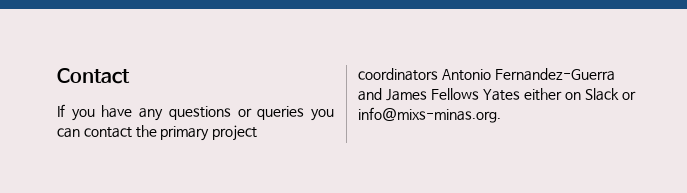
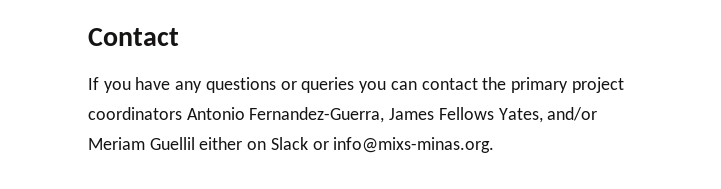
- If you have any questions or queries you can contact the primary project coordinators Antonio Fernandez-Guerra and James Fellows Yates either on Slack or info@mixs-minas.org.
+ If you have any questions or queries you can contact the primary project coordinators Antonio Fernandez-Guerra, James Fellows Yates, and/or Meriam Guellil either on Slack or info@mixs-minas.org.

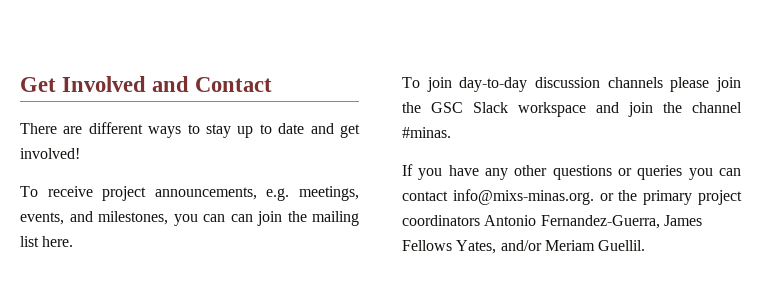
- Contact
+ Get Involved and Contact
+ There are different ways to stay up to date and get involved!
+ To receive project announcements, e.g. meetings, events, and milestones, you can can join the mailing list here.
+ To join day-to-day discussion channels please join the GSC Slack workspace and join the channel #minas.
- If you have any questions or queries you can contact the primary project coordinators Antonio Fernandez-Guerra, James Fellows Yates, and/or Meriam Guellil either on Slack or info@mixs-minas.org.
+ If you have any other questions or queries you can contact info@mixs-minas.org. or the primary project coordinators Antonio Fernandez-Guerra, James Fellows Yates, and/or Meriam Guellil.

